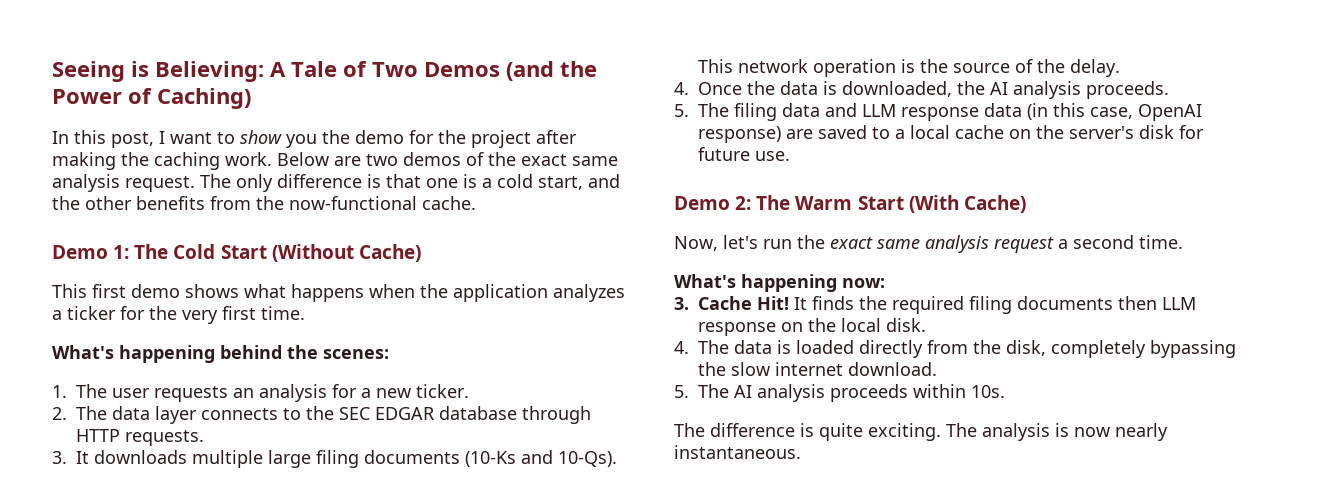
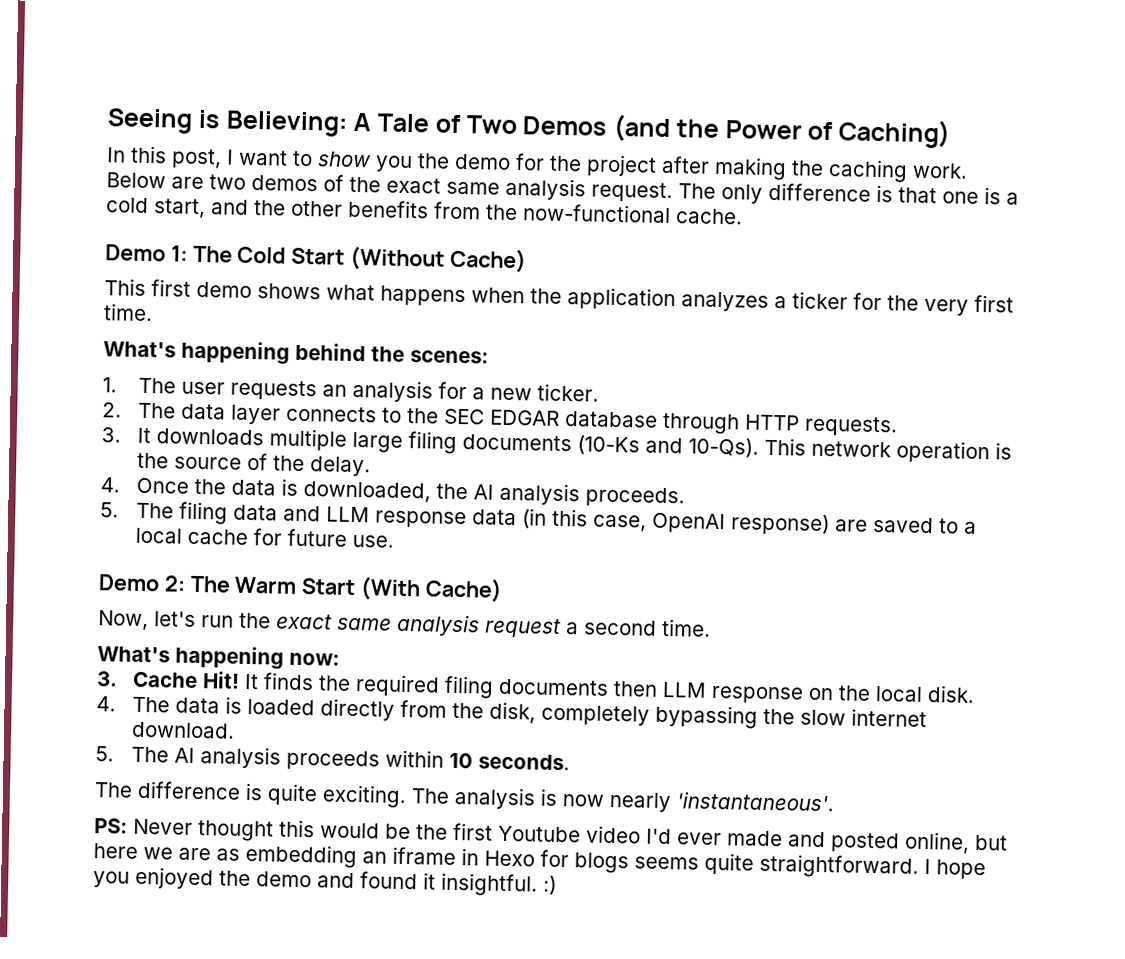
- 5. The filing data and LLM response data (in this case, OpenAI response) are saved to a local cache on the server's disk for future use.
+ 5. The filing data and LLM response data (in this case, OpenAI response) are saved to a local cache for future use.
- 5. The AI analysis proceeds within 10s.
+ 5. The AI analysis proceeds within 10 seconds.
- The analysis is now nearly instantaneous.
+ The analysis is now nearly 'instantaneous'.
+ PS: Never thought this would be the first Youtube video I'd ever made and posted online, but here we are as embedding an iframe in Hexo for blogs seems quite straightforward. I hope you enjoyed the demo and found it insightful. :)

